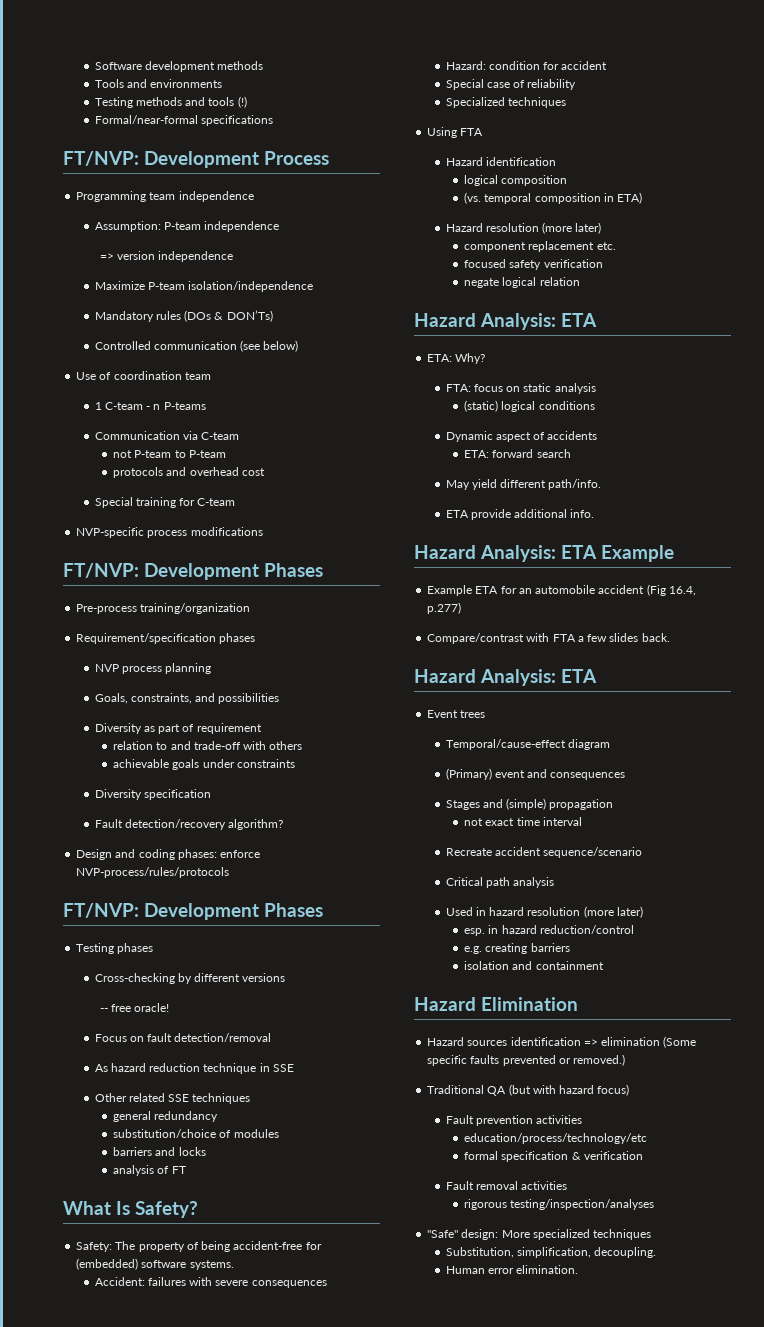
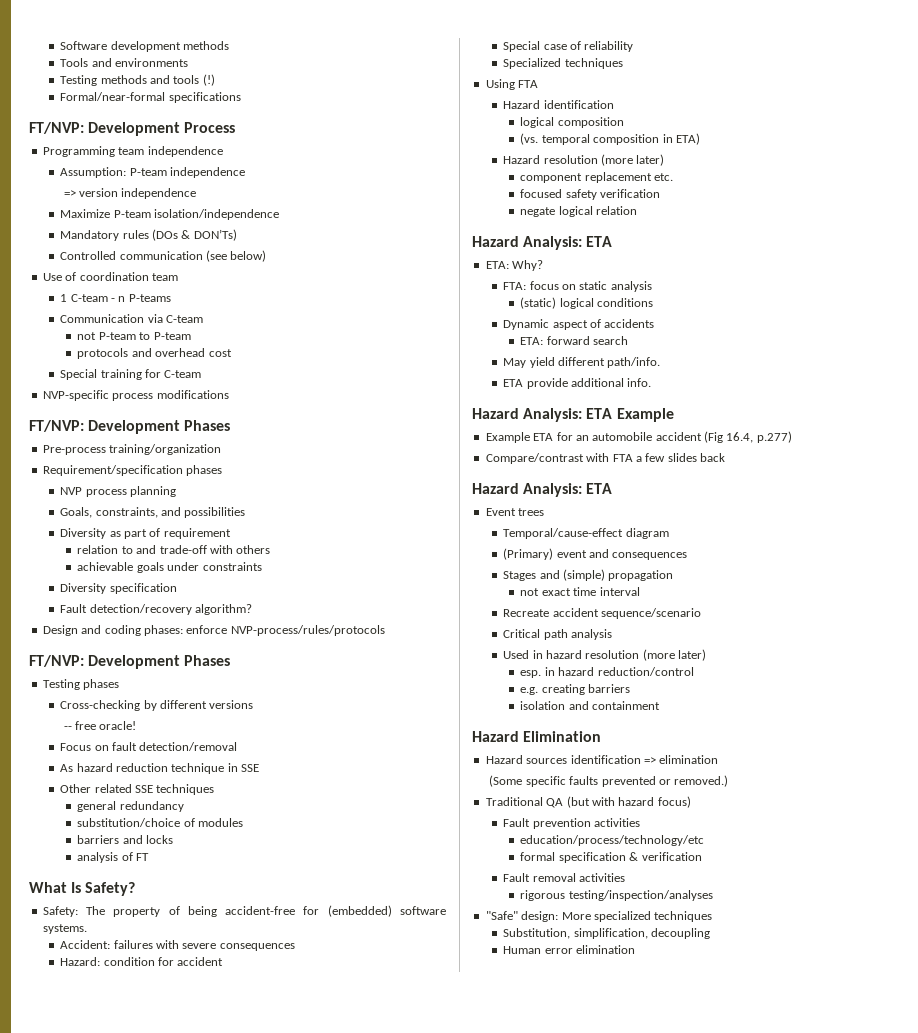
- Compare/contrast with FTA a few slides back.
+ Compare/contrast with FTA a few slides back
- Hazard sources identification => elimination (Some specific faults prevented or removed.)
+ Hazard sources identification => elimination
+ (Some specific faults prevented or removed.)
- Substitution, simplification, decoupling.
+ Substitution, simplification, decoupling
- Human error elimination.
+ Human error elimination

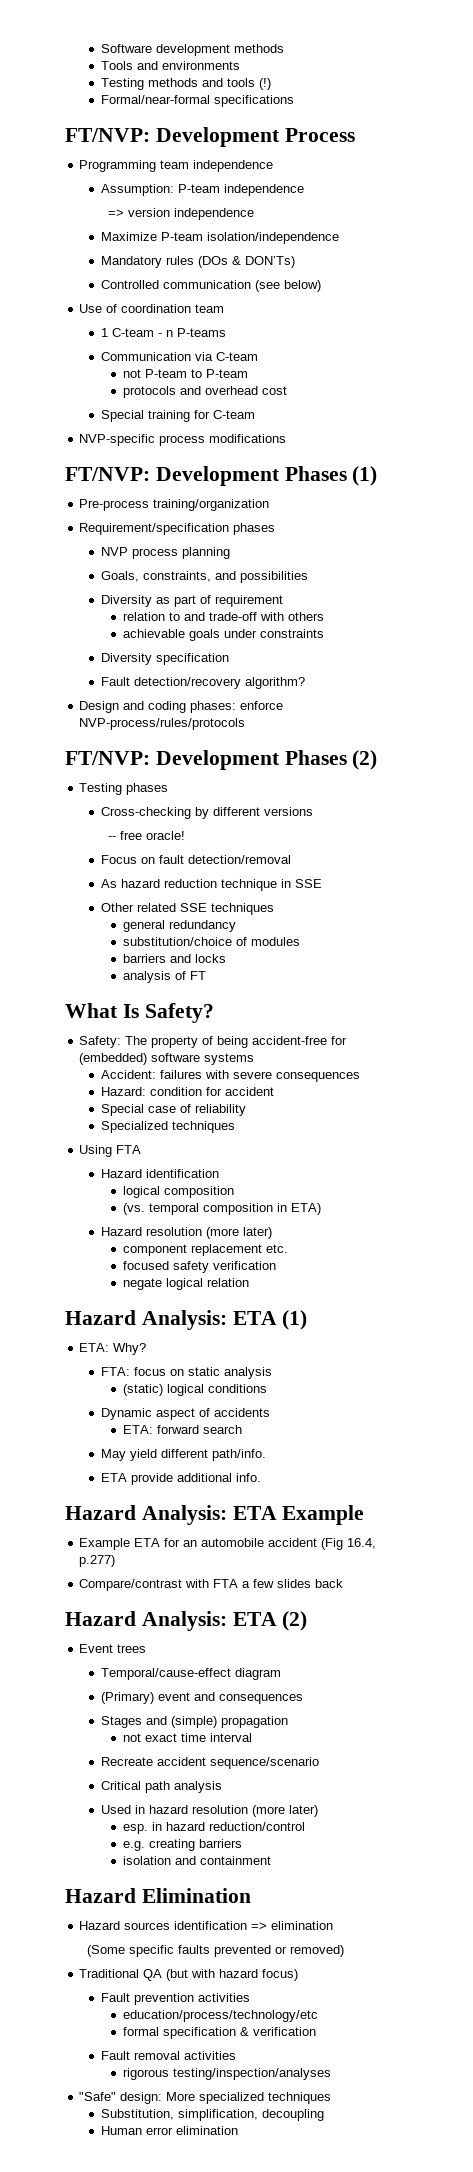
  NVP-specific process modifications
- FT/NVP: Development Phases
+ FT/NVP: Development Phases (1)
  Design and coding phases: enforce NVP-process/rules/protocols
- FT/NVP: Development Phases
+ FT/NVP: Development Phases (2)
- Safety: The property of being accident-free for (embedded) software systems.
+ Safety: The property of being accident-free for (embedded) software systems
  negate logical relation
- Hazard Analysis: ETA
+ Hazard Analysis: ETA (1)
  Compare/contrast with FTA a few slides back
- Hazard Analysis: ETA
+ Hazard Analysis: ETA (2)
- (Some specific faults prevented or removed.)
+ (Some specific faults prevented or removed)

